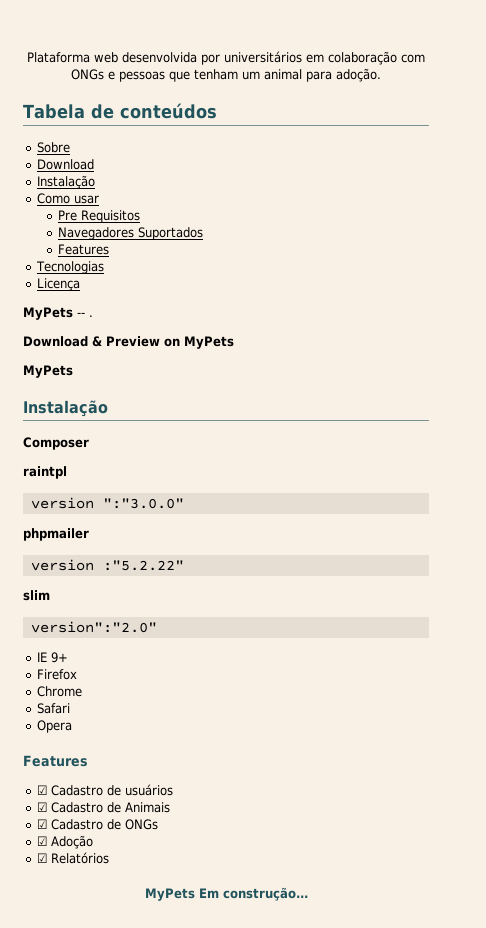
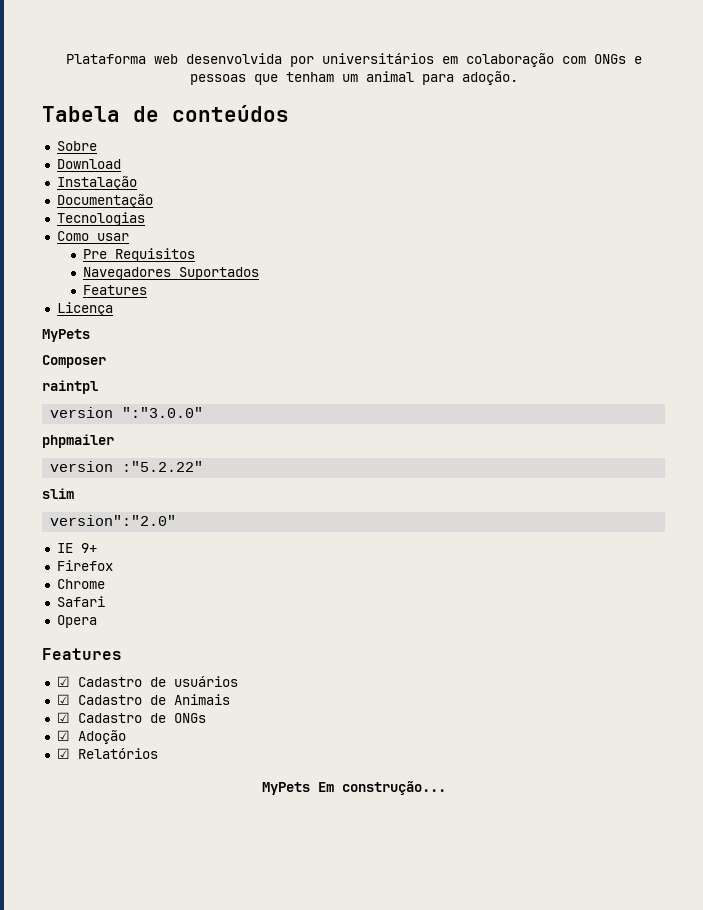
+ Documentação
+ Tecnologias
- Tecnologias
  Licença
- MyPets -- .
- Download & Preview on MyPets
  MyPets
- Instalação

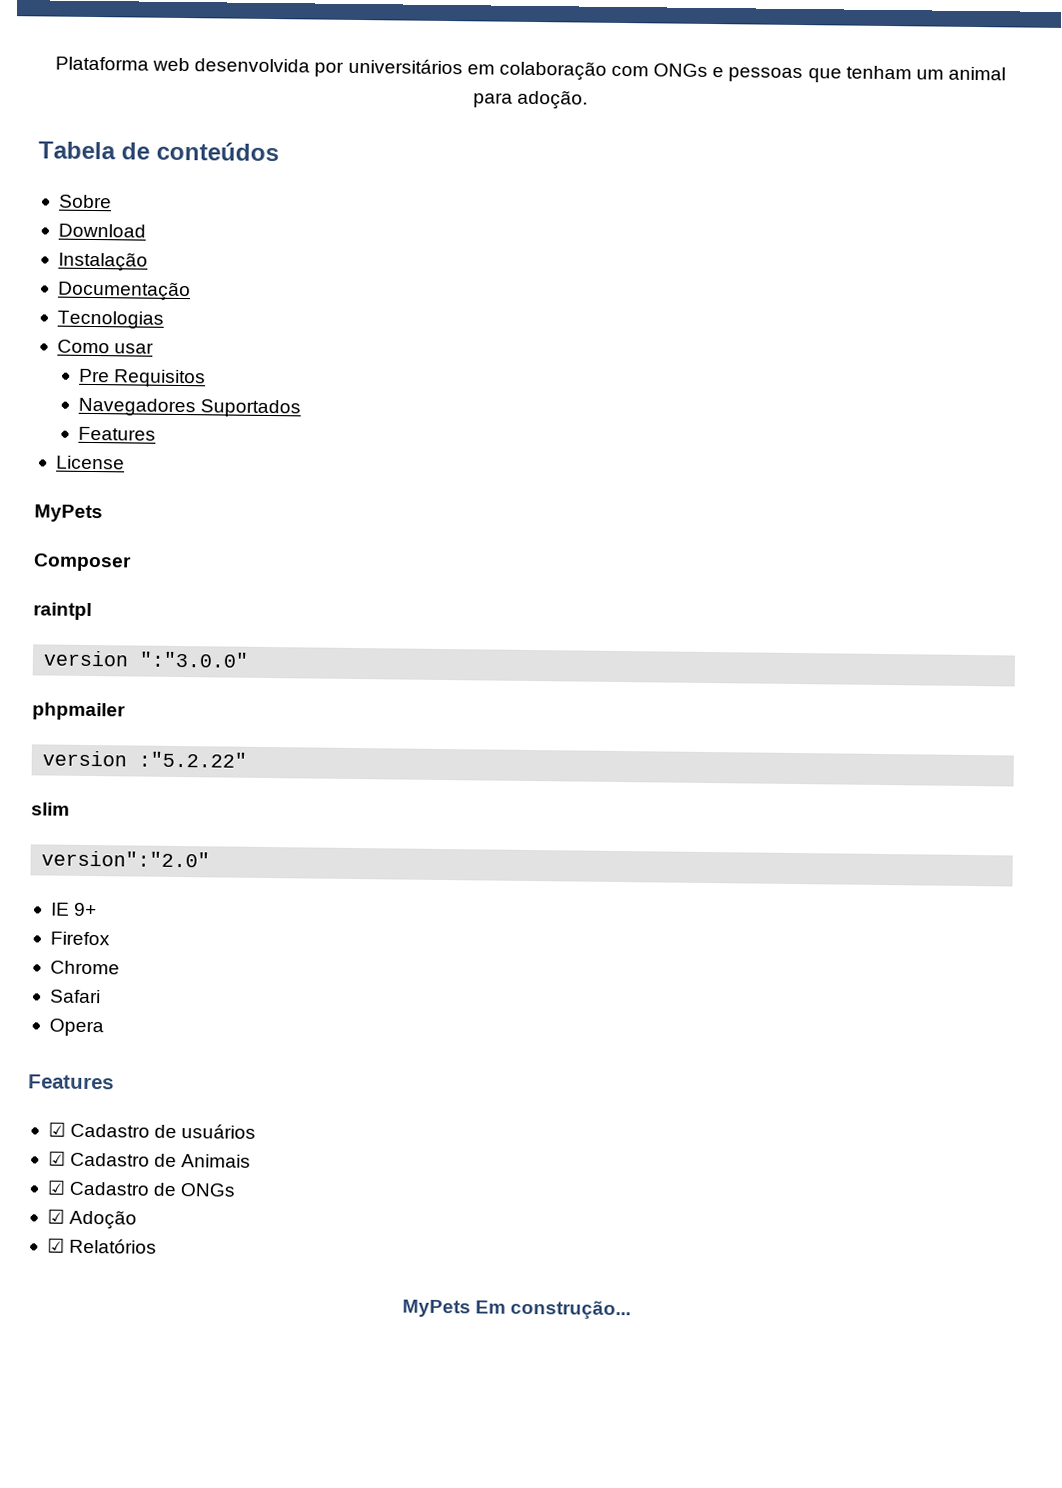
- Licença
+ License

